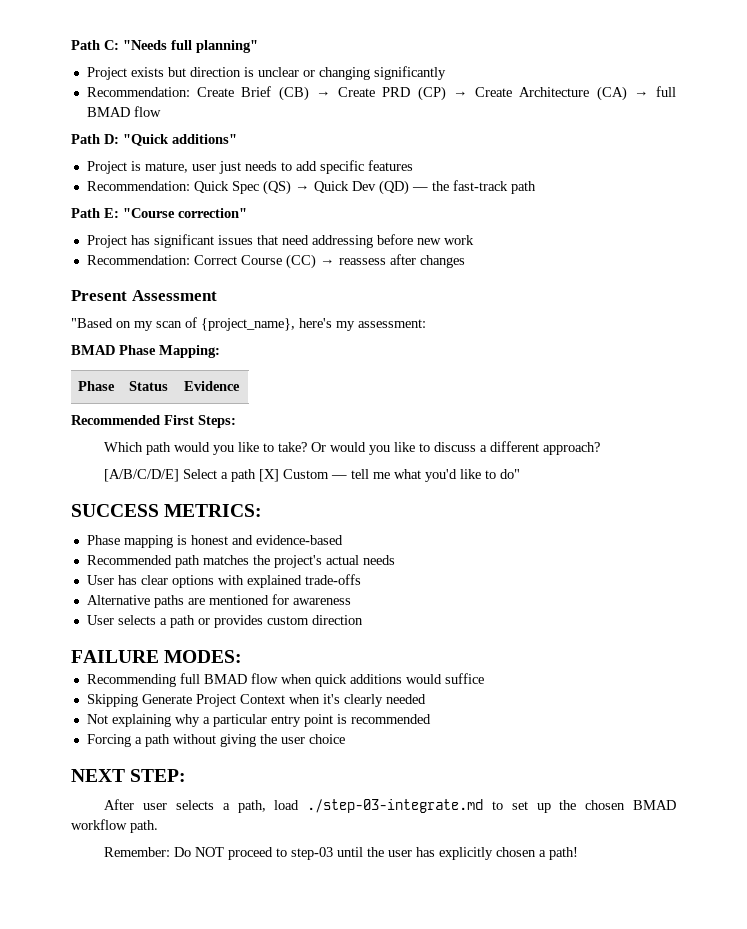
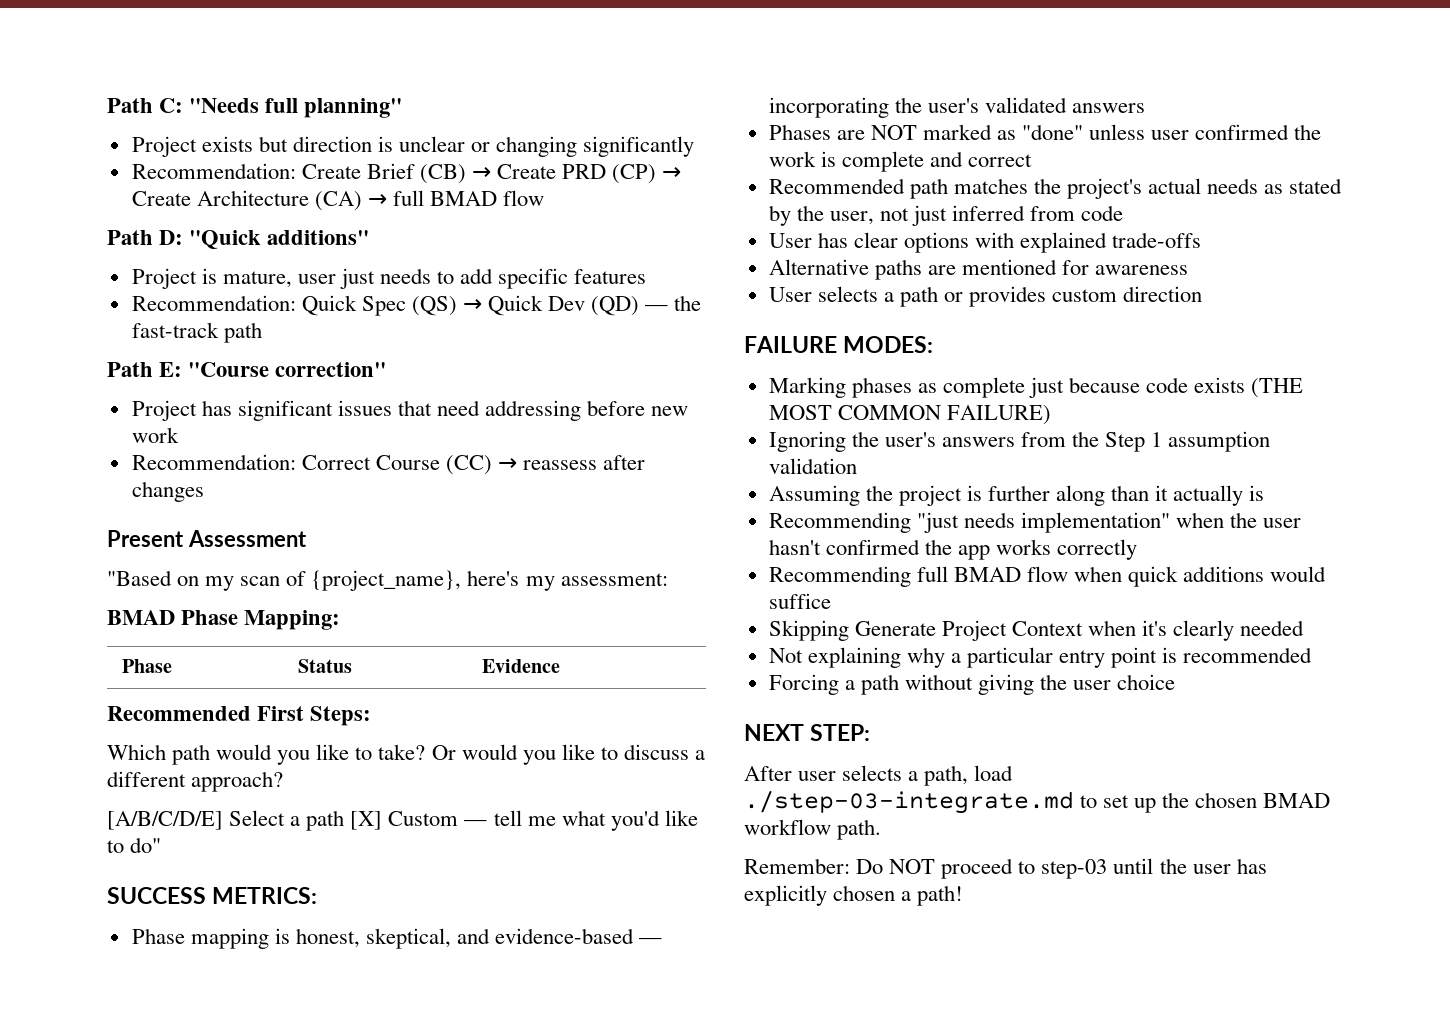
- Phase mapping is honest and evidence-based
+ Phase mapping is honest, skeptical, and evidence-based — incorporating the user's validated answers
+ Phases are NOT marked as "done" unless user confirmed the work is complete and correct
- Recommended path matches the project's actual needs
+ Recommended path matches the project's actual needs as stated by the user, not just inferred from code
+ Marking phases as complete just because code exists (THE MOST COMMON FAILURE)
+ Ignoring the user's answers from the Step 1 assumption validation
+ Assuming the project is further along than it actually is
+ Recommending "just needs implementation" when the user hasn't confirmed the app works correctly

